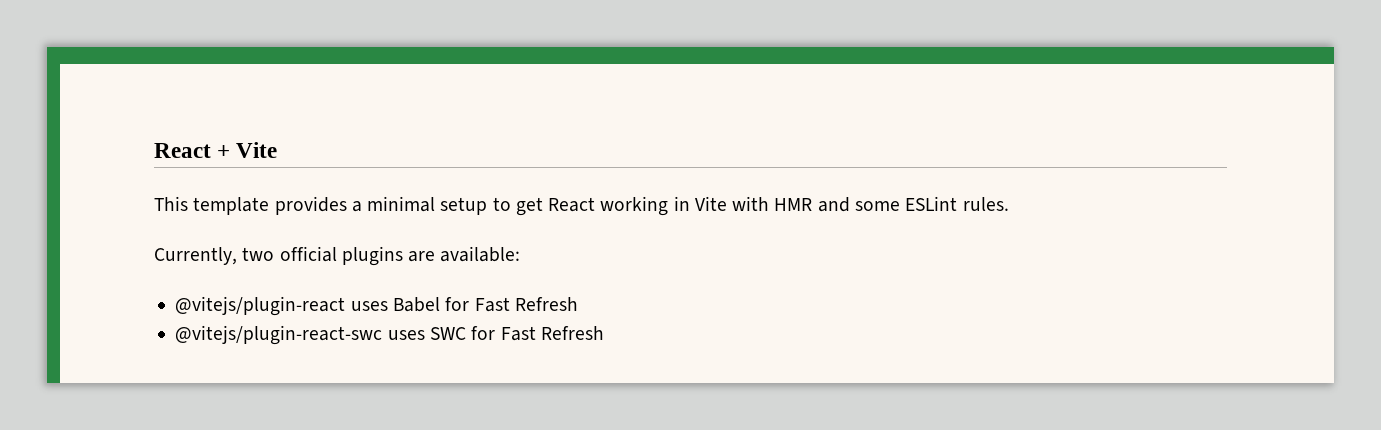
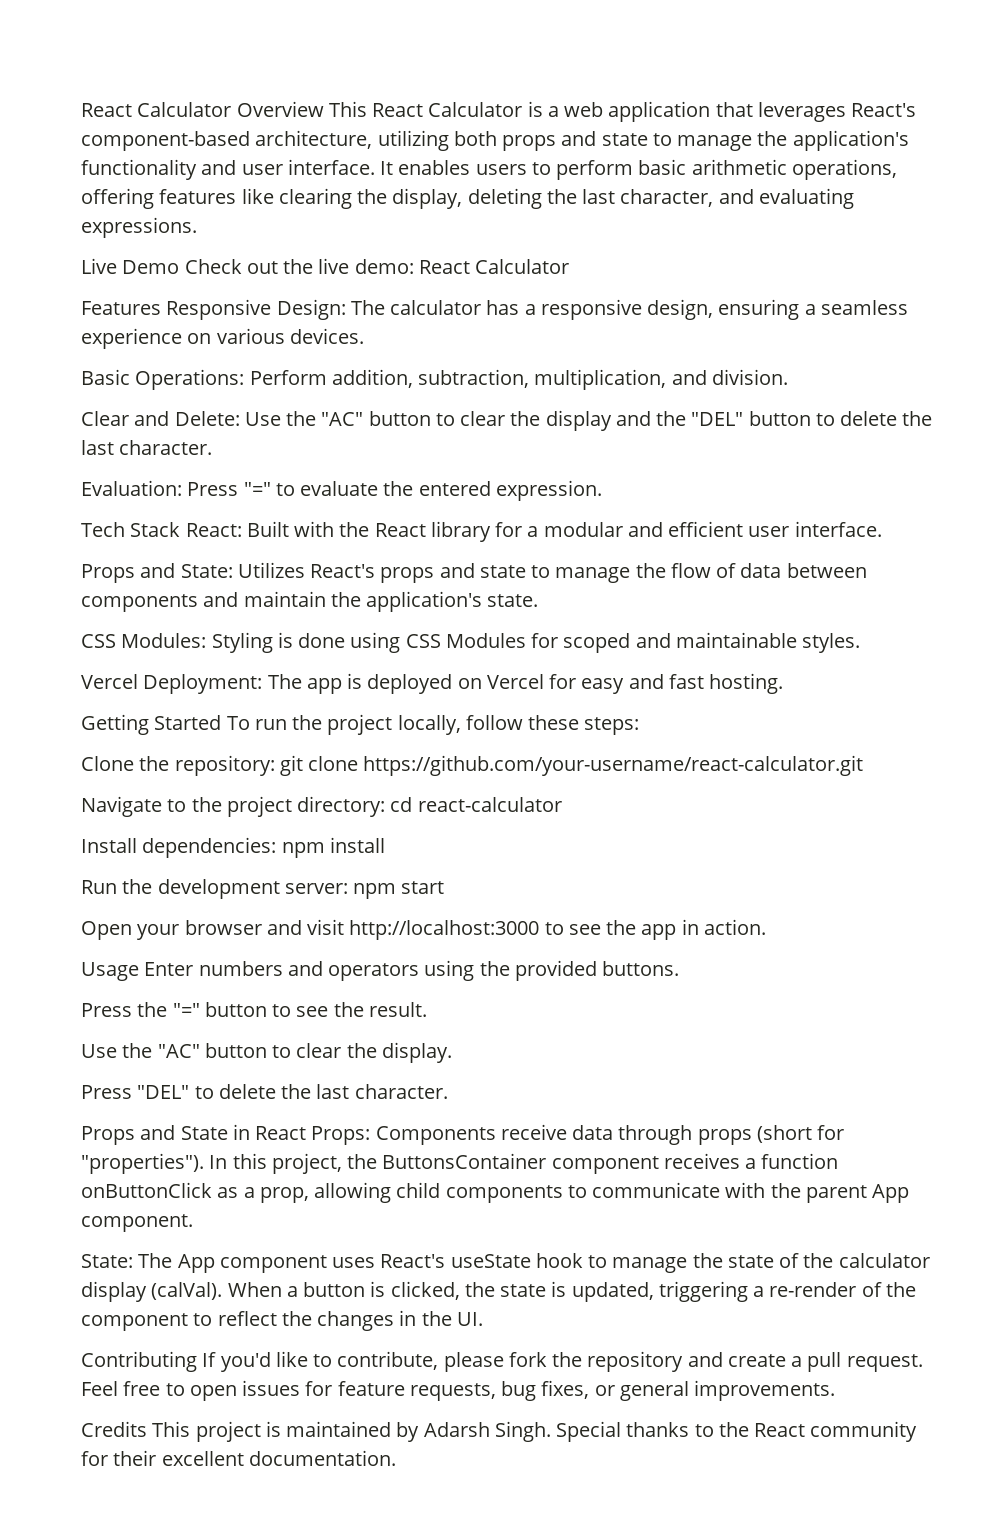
- React + Vite
- This template provides a minimal setup to get React working in Vite with HMR and some ESLint rules.
- Currently, two official plugins are available:
- @vitejs/plugin-react uses Babel for Fast Refresh
- @vitejs/plugin-react-swc uses SWC for Fast Refresh
+ React Calculator Overview This React Calculator is a web application that leverages React's component-based architecture, utilizing both props and state to manage the application's functionality and user interface. It enables users to perform basic arithmetic operations, offering features like clearing the display, deleting the last character, and evaluating expressions.
+ Live Demo Check out the live demo: React Calculator
+ Features Responsive Design: The calculator has a responsive design, ensuring a seamless experience on various devices.
+ Basic Operations: Perform addition, subtraction, multiplication, and division.
+ Clear and Delete: Use the "AC" button to clear the display and the "DEL" button to delete the last character.
+ Evaluation: Press "=" to evaluate the entered expression.
+ Tech Stack React: Built with the React library for a modular and efficient user interface.
+ Props and State: Utilizes React's props and state to manage the flow of data between components and maintain the application's state.
+ CSS Modules: Styling is done using CSS Modules for scoped and maintainable styles.
+ Vercel Deployment: The app is deployed on Vercel for easy and fast hosting.
+ Getting Started To run the project locally, follow these steps:
+ Clone the repository: git clone https://github.com/your-username/react-calculator.git
+ Navigate to the project directory: cd react-calculator
+ Install dependencies: npm install
+ Run the development server: npm start
+ Open your browser and visit http://localhost:3000 to see the app in action.
+ Usage Enter numbers and operators using the provided buttons.
+ Press the "=" button to see the result.
+ Use the "AC" button to clear the display.
+ Press "DEL" to delete the last character.
+ Props and State in React Props: Components receive data through props (short for "properties"). In this project, the ButtonsContainer component receives a function onButtonClick as a prop, allowing child components to communicate with the parent App component.
+ State: The App component uses React's useState hook to manage the state of the calculator display (calVal). When a button is clicked, the state is updated, triggering a re-render of the component to reflect the changes in the UI.
+ Contributing If you'd like to contribute, please fork the repository and create a pull request. Feel free to open issues for feature requests, bug fixes, or general improvements.
+ Credits This project is maintained by Adarsh Singh. Special thanks to the React community for their excellent documentation.

